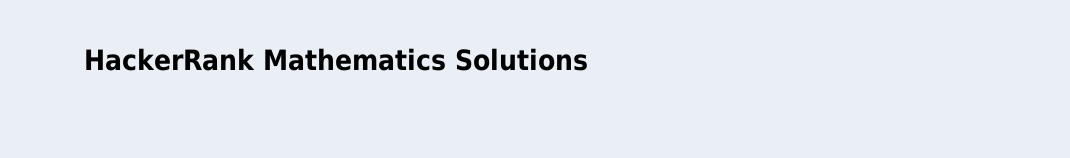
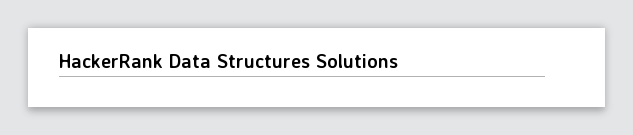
- HackerRank Mathematics Solutions
+ HackerRank Data Structures Solutions

